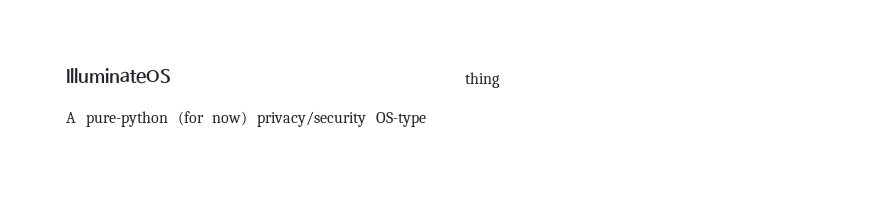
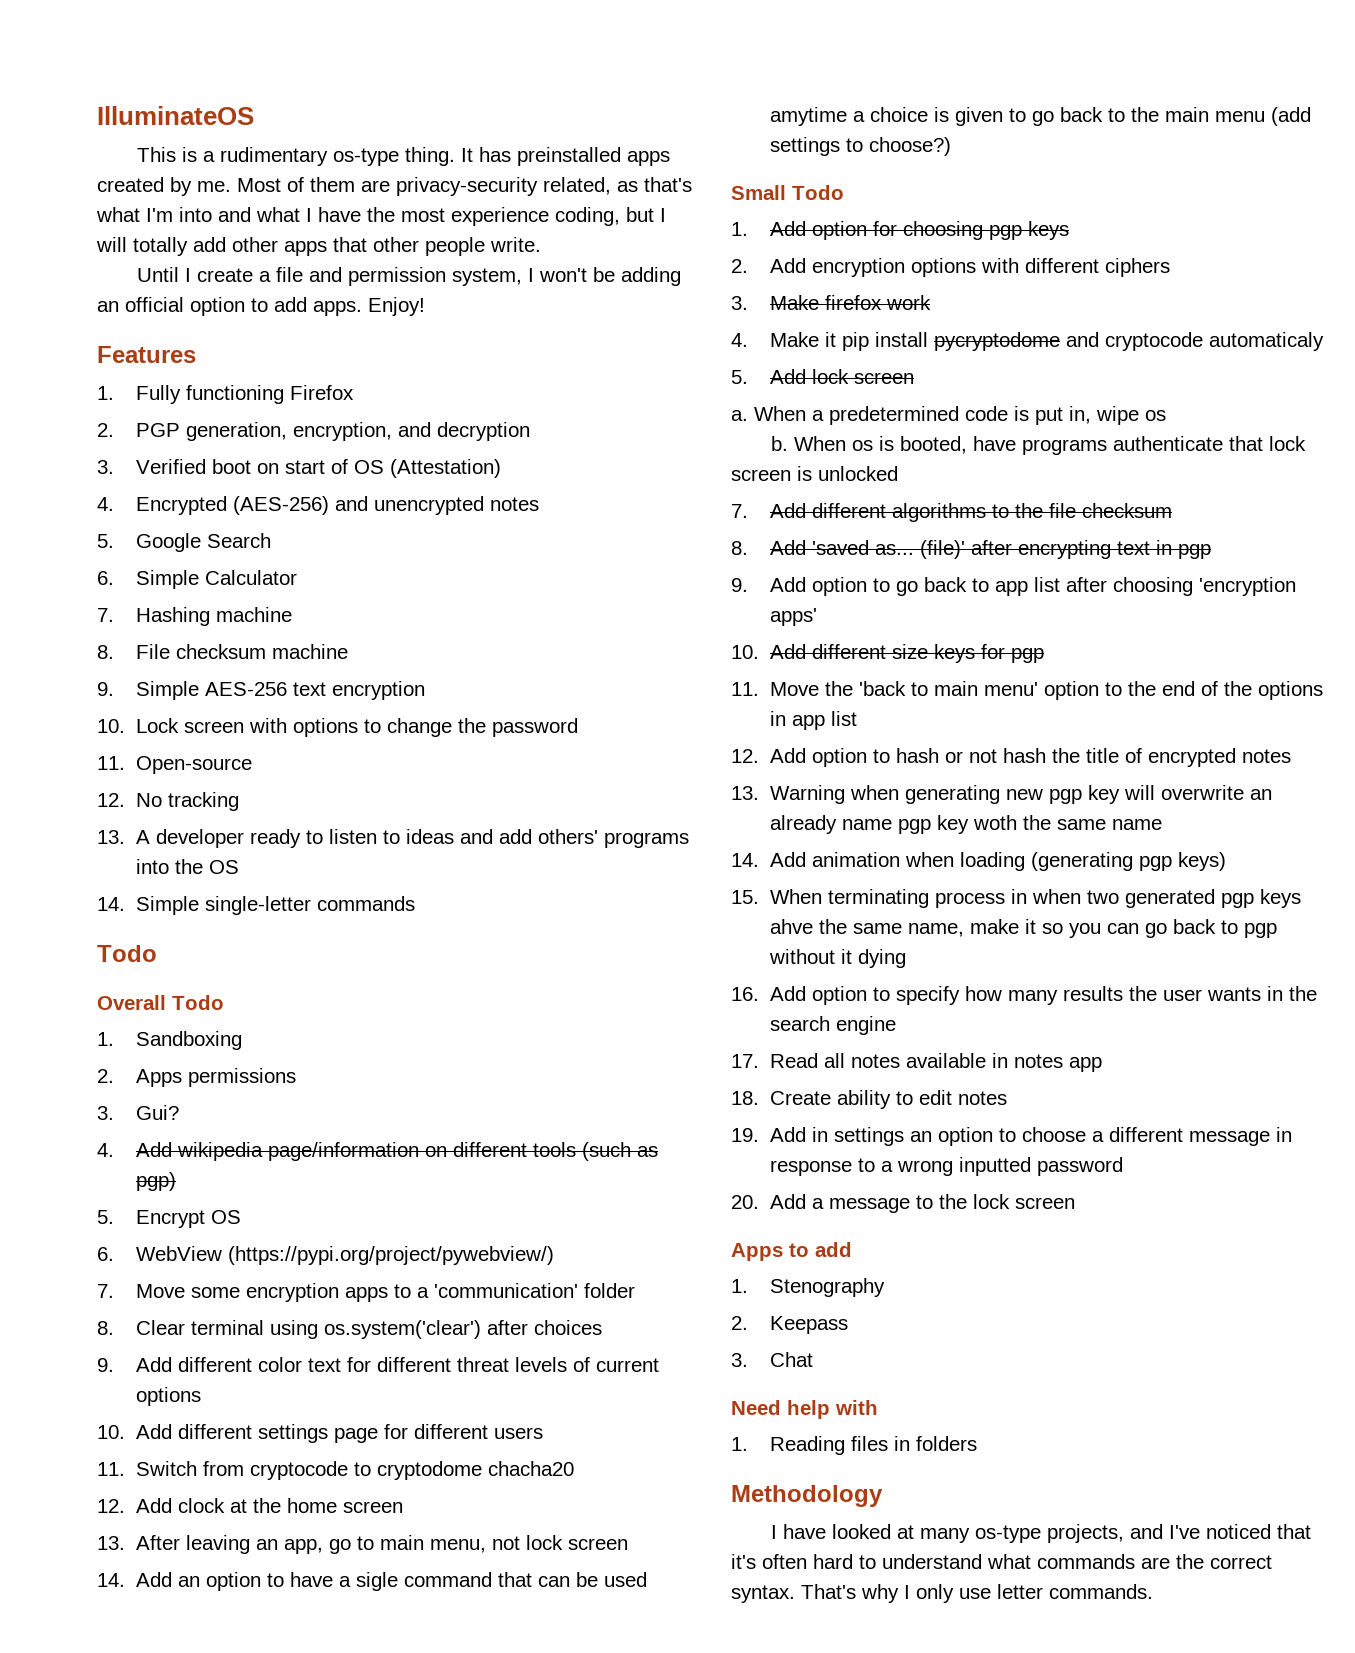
- A pure-python (for now) privacy/security OS-type thing
+ This is a rudimentary os-type thing. It has preinstalled apps created by me. Most of them are privacy-security related, as that's what I'm into and what I have the most experience coding, but I will totally add other apps that other people write.
+ Until I create a file and permission system, I won't be adding an official option to add apps. Enjoy!
+ Features
+ 1. Fully functioning Firefox
+ 2. PGP generation, encryption, and decryption
+ 3. Verified boot on start of OS (Attestation)
+ 4. Encrypted (AES-256) and unencrypted notes
+ 5. Google Search
+ 6. Simple Calculator
+ 7. Hashing machine
+ 8. File checksum machine
+ 9. Simple AES-256 text encryption
+ 10. Lock screen with options to change the password
+ 11. Open-source
+ 12. No tracking
+ 13. A developer ready to listen to ideas and add others' programs into the OS
+ 14. Simple single-letter commands
+ Todo
+ Overall Todo
+ 1. Sandboxing
+ 2. Apps permissions
+ 3. Gui?
+ 4. Add wikipedia page/information on different tools (such as pgp)
+ 5. Encrypt OS
+ 6. WebView (https://pypi.org/project/pywebview/)
+ 7. Move some encryption apps to a 'communication' folder
+ 8. Clear terminal using os.system('clear') after choices
+ 9. Add different color text for different threat levels of current options
+ 10. Add different settings page for different users
+ 11. Switch from cryptocode to cryptodome chacha20
+ 12. Add clock at the home screen
+ 13. After leaving an app, go to main menu, not lock screen
+ 14. Add an option to have a sigle command that can be used amytime a choice is given to go back to the main menu (add settings to choose?)
+ Small Todo
+ 1. Add option for choosing pgp keys
+ 2. Add encryption options with different ciphers
+ 3. Make firefox work
+ 4. Make it pip install pycryptodome and cryptocode automaticaly
+ 5. Add lock screen
+ a. When a predetermined code is put in, wipe os
+ b. When os is booted, have programs authenticate that lock screen is unlocked
+ 7. Add different algorithms to the file checksum
+ 8. Add 'saved as... (file)' after encrypting text in pgp
+ 9. Add option to go back to app list after choosing 'encryption apps'
+ 10. Add different size keys for pgp
+ 11. Move the 'back to main menu' option to the end of the options in app list
+ 12. Add option to hash or not hash the title of encrypted notes
+ 13. Warning when generating new pgp key will overwrite an already name pgp key woth the same name
+ 14. Add animation when loading (generating pgp keys)
+ 15. When terminating process in when two generated pgp keys ahve the same name, make it so you can go back to pgp without it dying
+ 16. Add option to specify how many results the user wants in the search engine
+ 17. Read all notes available in notes app
+ 18. Create ability to edit notes
+ 19. Add in settings an option to choose a different message in response to a wrong inputted password
+ 20. Add a message to the lock screen
+ Apps to add
+ 1. Stenography
+ 2. Keepass
+ 3. Chat
+ Need help with
+ 1. Reading files in folders
+ Methodology
+ I have looked at many os-type projects, and I've noticed that it's often hard to understand what commands are the correct syntax. That's why I only use letter commands.

